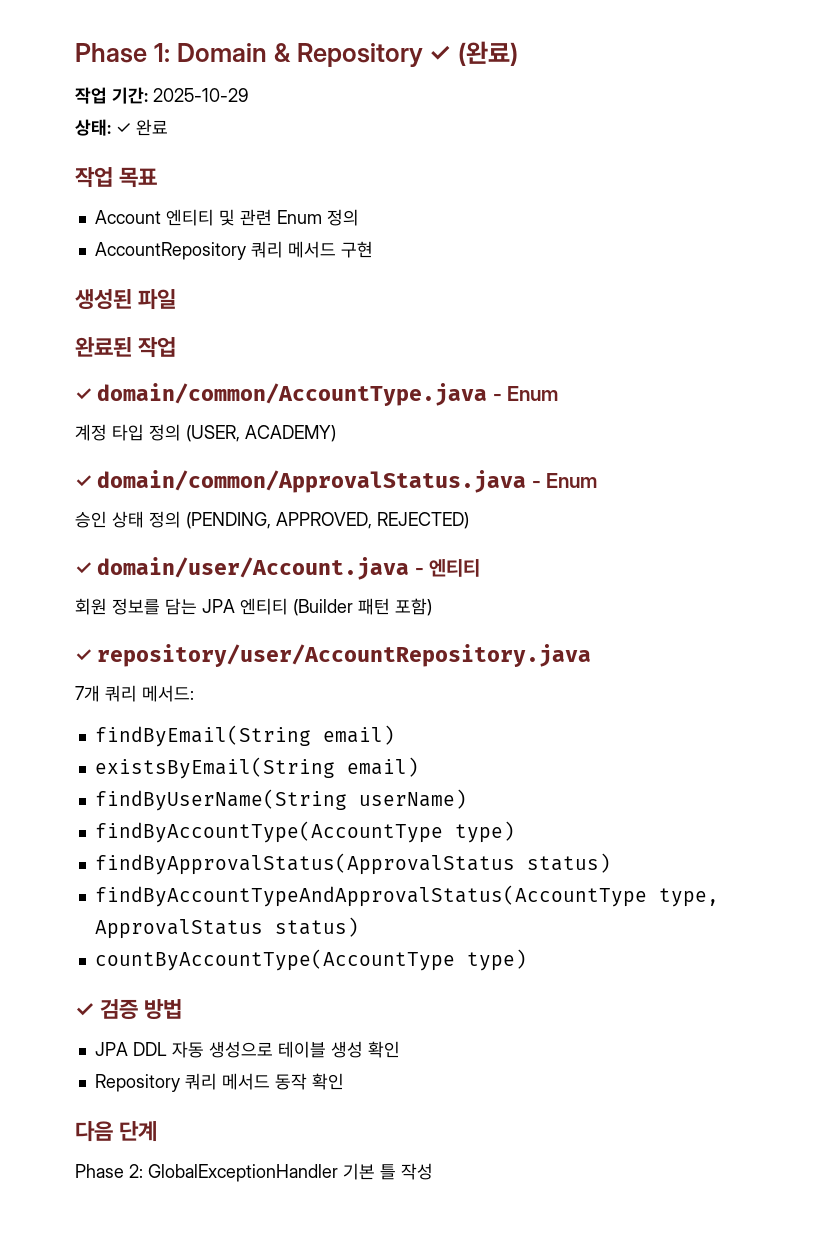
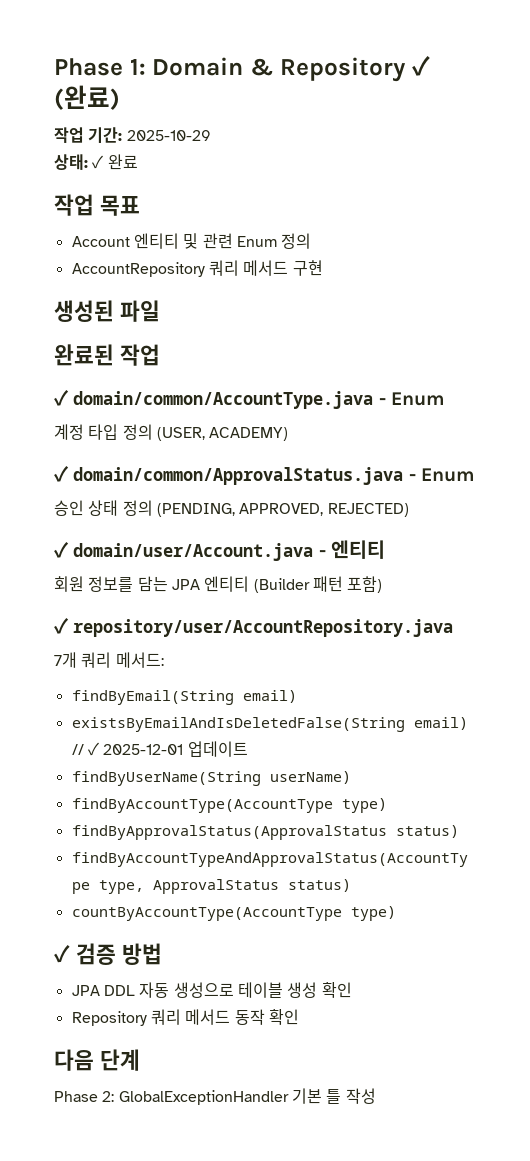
- existsByEmail(String email)
+ existsByEmailAndIsDeletedFalse(String email) // ✓ 2025-12-01 업데이트

